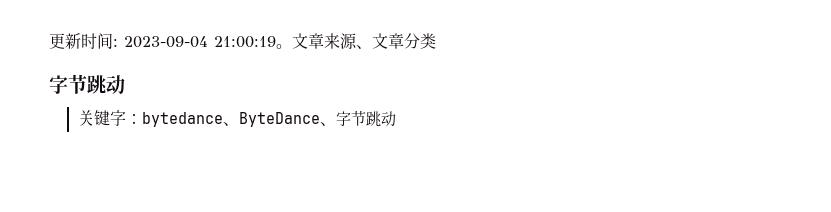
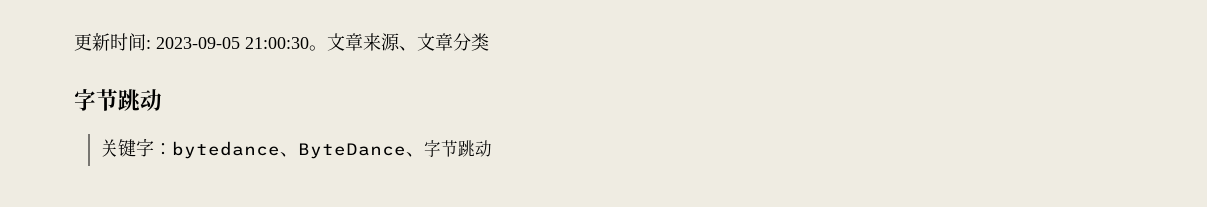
- 更新时间: 2023-09-04 21:00:19。
+ 更新时间: 2023-09-05 21:00:30。

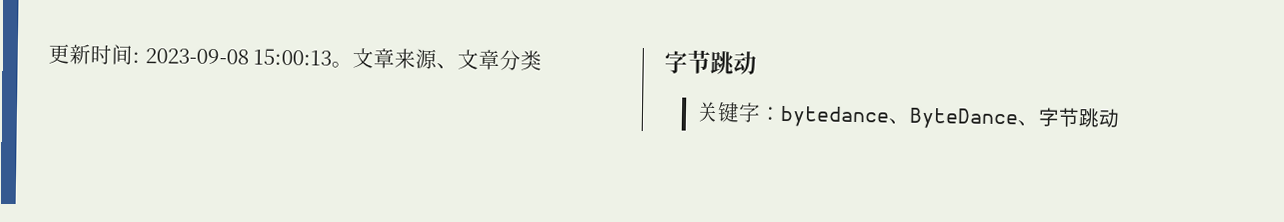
- 更新时间: 2023-09-05 21:00:30。
+ 更新时间: 2023-09-08 15:00:13。

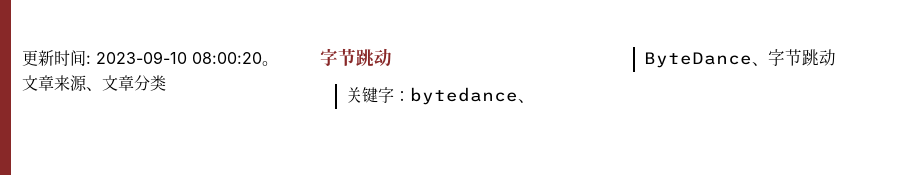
- 更新时间: 2023-09-08 15:00:13。
+ 更新时间: 2023-09-10 08:00:20。

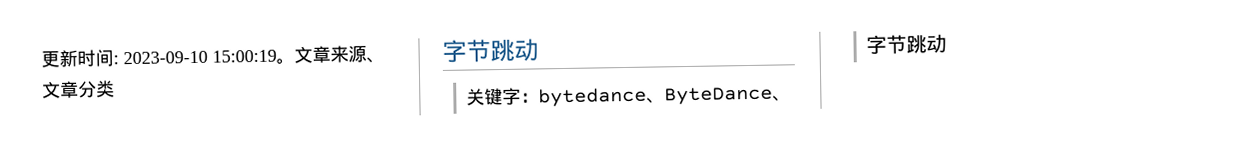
- 更新时间: 2023-09-10 08:00:20。
+ 更新时间: 2023-09-10 15:00:19。

